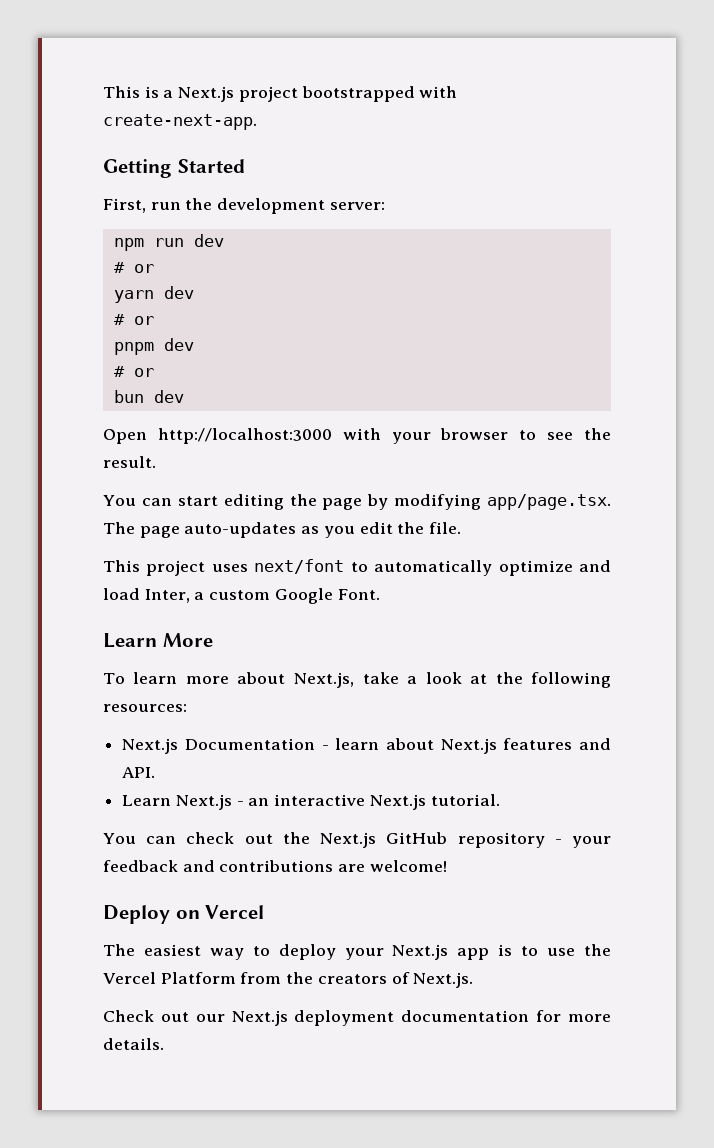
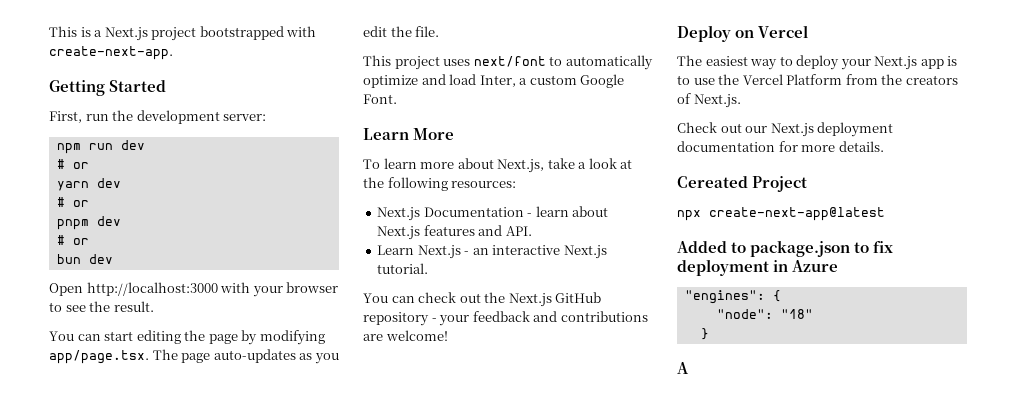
+ Cereated Project
+ npx create-next-app@latest
+ Added to package.json to fix deployment in Azure
+ "engines": {
+ "node": "18"
+ }
+ A

